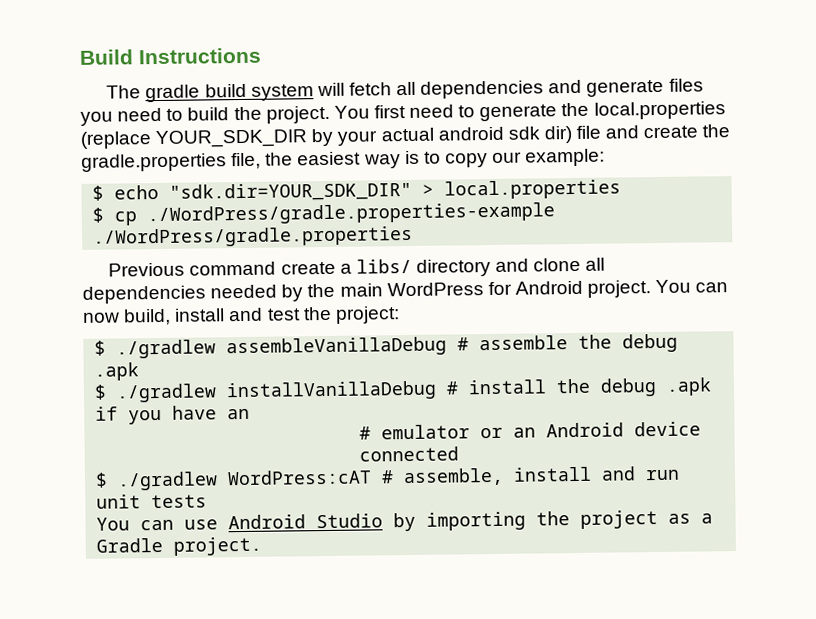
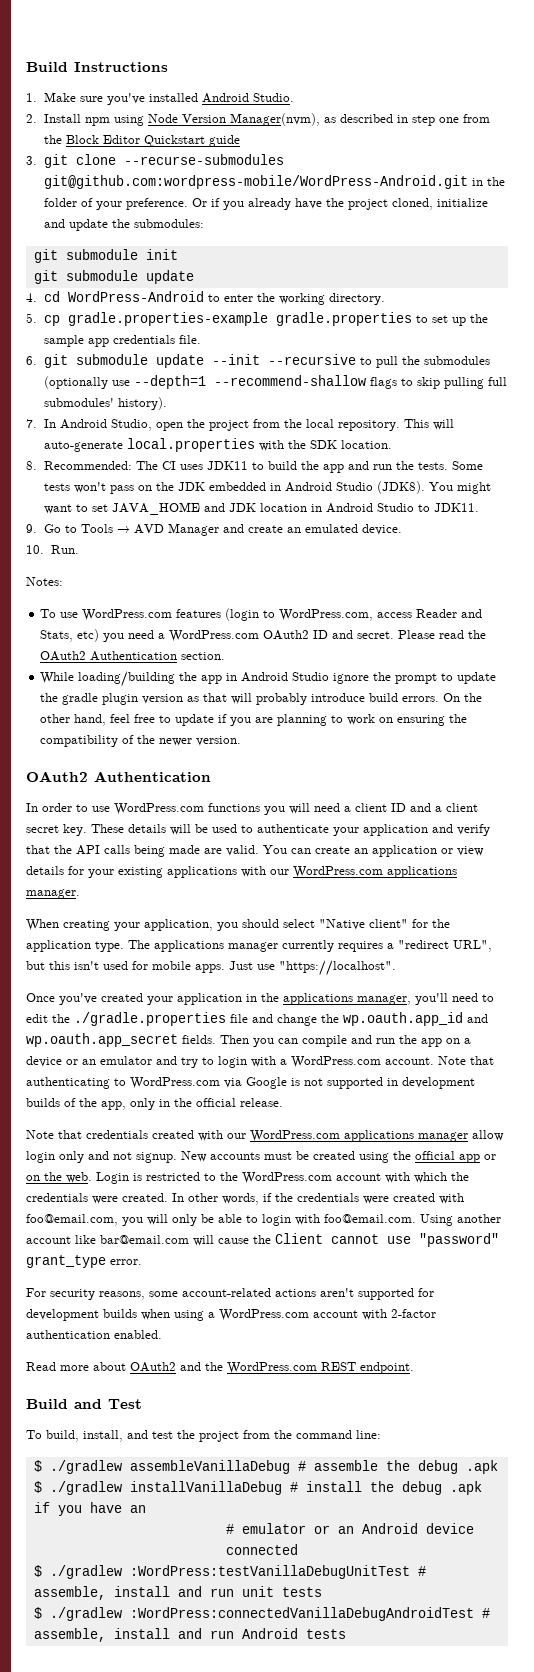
- The gradle build system will fetch all dependencies and generate files you need to build the project. You first need to generate the local.properties (replace YOUR_SDK_DIR by your actual android sdk dir) file and create the gradle.properties file, the easiest way is to copy our example:
- $ echo "sdk.dir=YOUR_SDK_DIR" > local.properties
- $ cp ./WordPress/gradle.properties-example ./WordPress/gradle.properties
- Previous command create a libs/ directory and clone all dependencies needed by the main WordPress for Android project. You can now build, install and test the project:
+ 1. Make sure you've installed Android Studio.
+ 2. Install npm using Node Version Manager(nvm), as described in step one from the Block Editor Quickstart guide
+ 3. git clone --recurse-submodules git@github.com:wordpress-mobile/WordPress-Android.git in the folder of your preference. Or if you already have the project cloned, initialize and update the submodules:
+ git submodule init
+ git submodule update
+ 4. cd WordPress-Android to enter the working directory.
+ 5. cp gradle.properties-example gradle.properties to set up the sample app credentials file.
+ 6. git submodule update --init --recursive to pull the submodules (optionally use --depth=1 --recommend-shallow flags to skip pulling full submodules' history).
+ 7. In Android Studio, open the project from the local repository. This will auto-generate local.properties with the SDK location.
+ 8. Recommended: The CI uses JDK11 to build the app and run the tests. Some tests won't pass on the JDK embedded in Android Studio (JDK8). You might want to set JAVA_HOME and JDK location in Android Studio to JDK11.
+ 9. Go to Tools → AVD Manager and create an emulated device.
+ 10. Run.
+ Notes:
+ To use WordPress.com features (login to WordPress.com, access Reader and Stats, etc) you need a WordPress.com OAuth2 ID and secret. Please read the OAuth2 Authentication section.
+ While loading/building the app in Android Studio ignore the prompt to update the gradle plugin version as that will probably introduce build errors. On the other hand, feel free to update if you are planning to work on ensuring the compatibility of the newer version.
+ OAuth2 Authentication
+ In order to use WordPress.com functions you will need a client ID and a client secret key. These details will be used to authenticate your application and verify that the API calls being made are valid. You can create an application or view details for your existing applications with our WordPress.com applications manager.
+ When creating your application, you should select "Native client" for the application type. The applications manager currently requires a "redirect URL", but this isn't used for mobile apps. Just use "https://localhost".
+ Once you've created your application in the applications manager, you'll need to edit the ./gradle.properties file and change the wp.oauth.app_id and wp.oauth.app_secret fields. Then you can compile and run the app on a device or an emulator and try to login with a WordPress.com account. Note that authenticating to WordPress.com via Google is not supported in development builds of the app, only in the official release.
+ Note that credentials created with our WordPress.com applications manager allow login only and not signup. New accounts must be created using the official app or on the web. Login is restricted to the WordPress.com account with which the credentials were created. In other words, if the credentials were created with foo@email.com, you will only be able to login with foo@email.com. Using another account like bar@email.com will cause the Client cannot use "password" grant_type error.
+ For security reasons, some account-related actions aren't supported for development builds when using a WordPress.com account with 2-factor authentication enabled.
+ Read more about OAuth2 and the WordPress.com REST endpoint.
+ Build and Test
+ To build, install, and test the project from the command line:
- $ ./gradlew WordPress:cAT # assemble, install and run unit tests
+ $ ./gradlew :WordPress:testVanillaDebugUnitTest # assemble, install and run unit tests
- You can use Android Studio by importing the project as a Gradle project.
+ $ ./gradlew :WordPress:connectedVanillaDebugAndroidTest # assemble, install and run Android tests

